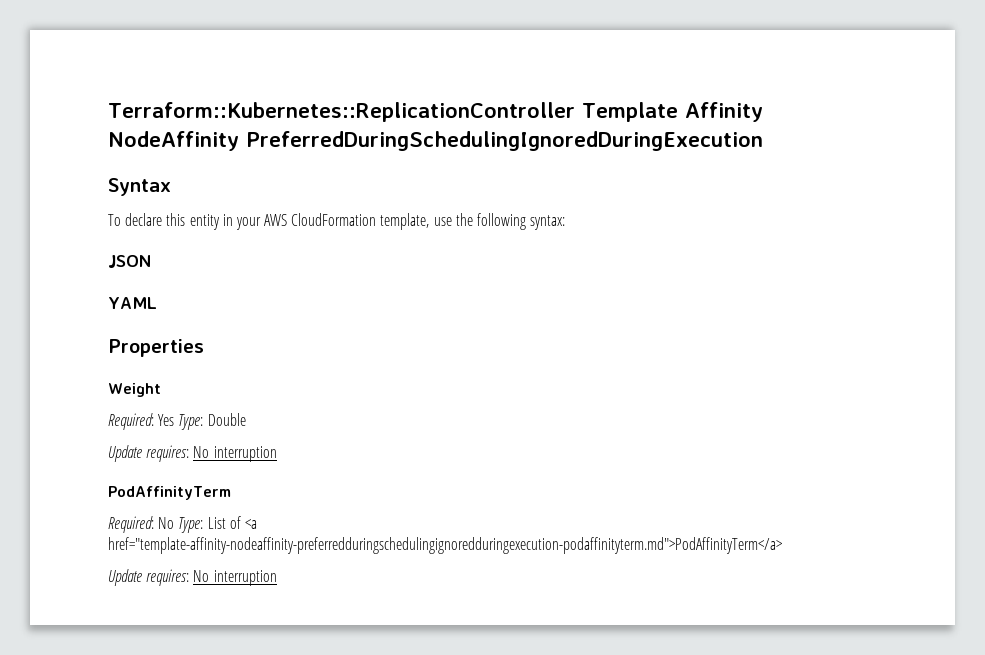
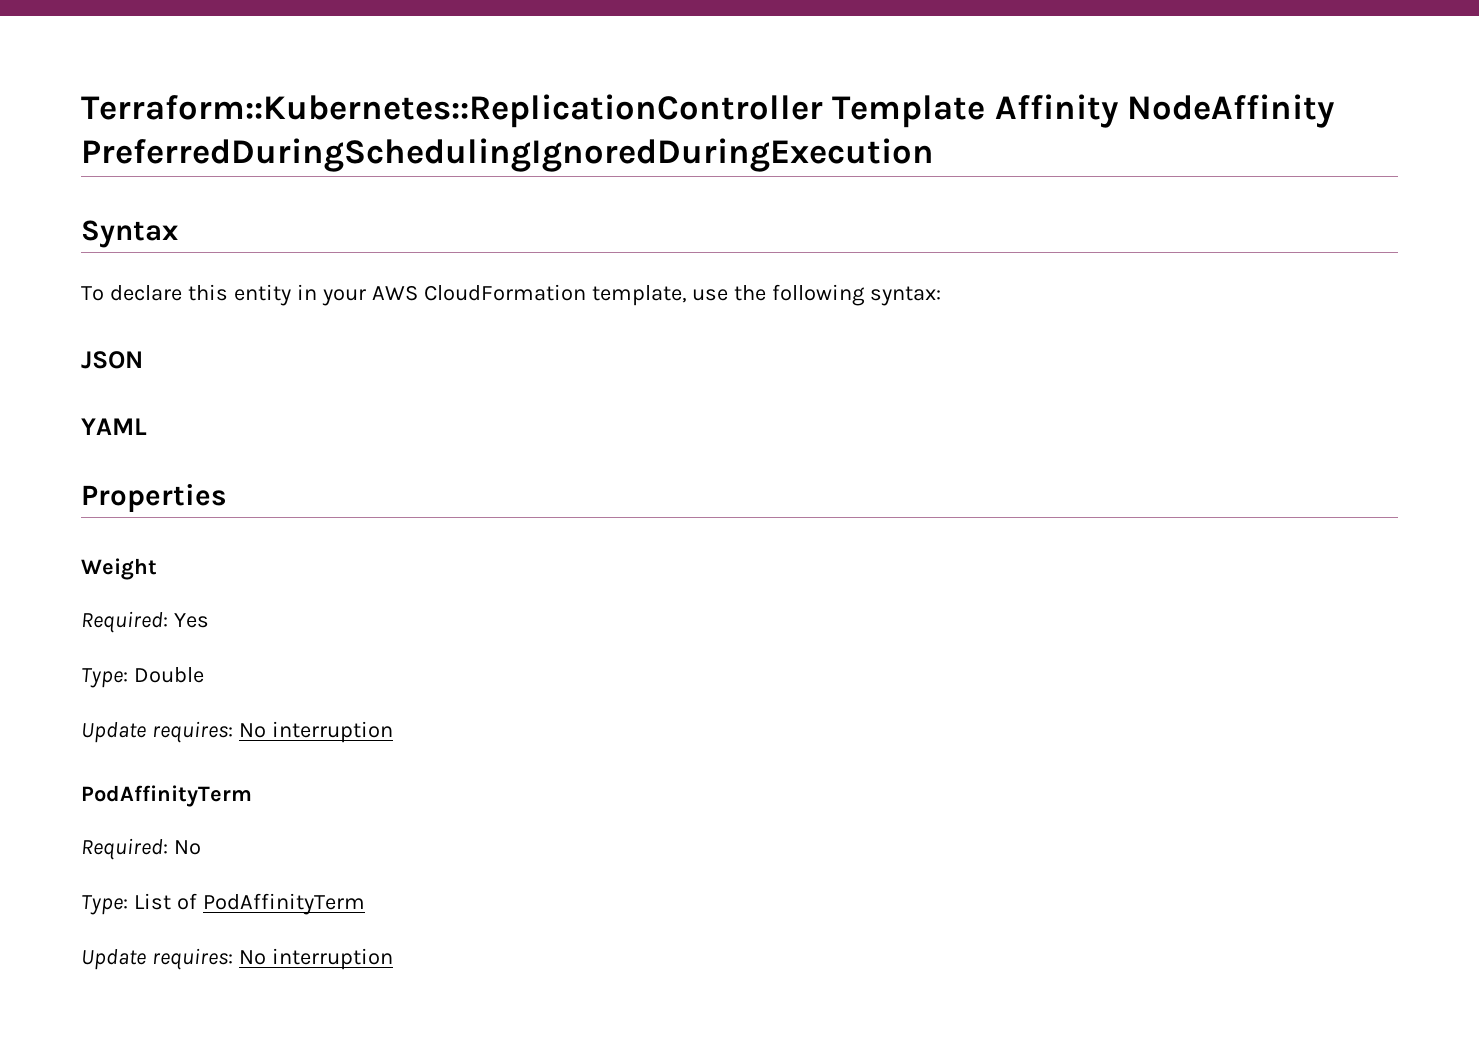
- Required: Yes Type: Double
+ Required: Yes
+ Type: Double
- Required: No Type: List of <a href="template-affinity-nodeaffinity-preferredduringschedulingignoredduringexecution-podaffinityterm.md">PodAffinityTerm</a>
+ Required: No
+ Type: List of PodAffinityTerm

